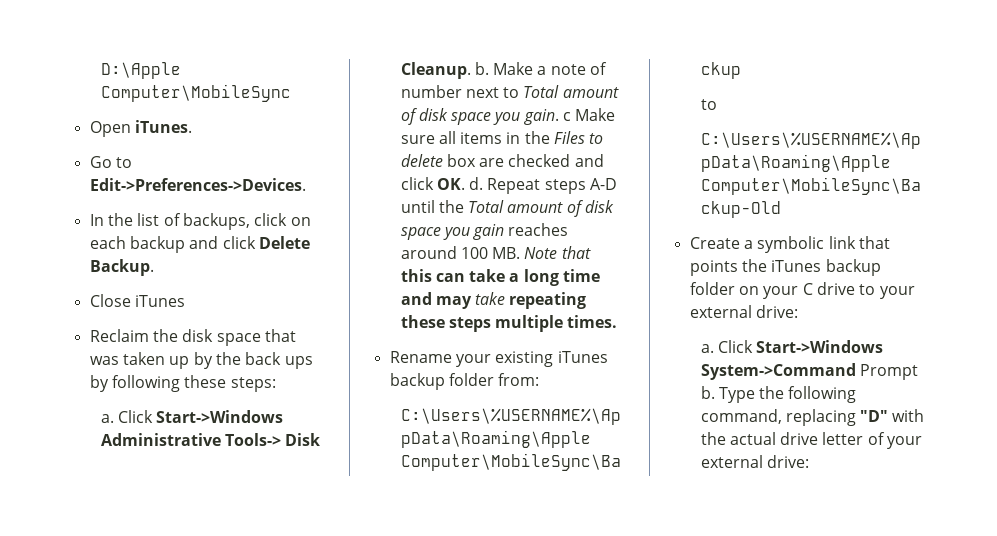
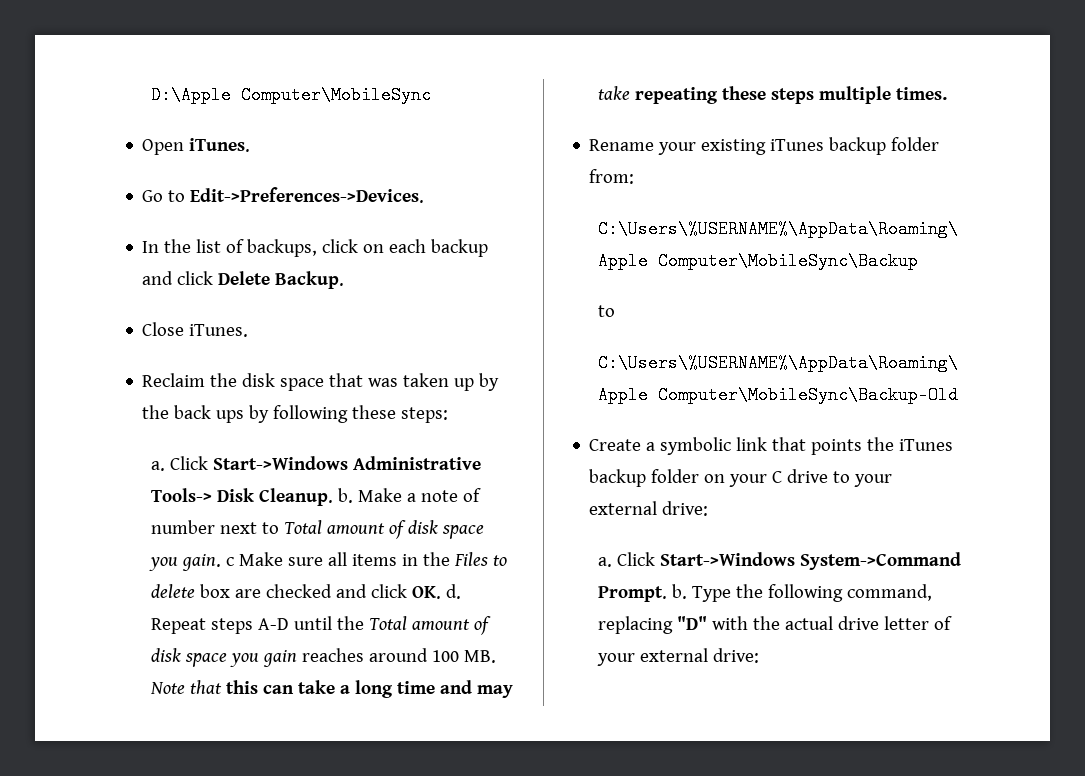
- Close iTunes
+ Close iTunes.
- Click Start->Windows System->Command Prompt b.
+ Click Start->Windows System->Command Prompt. b.

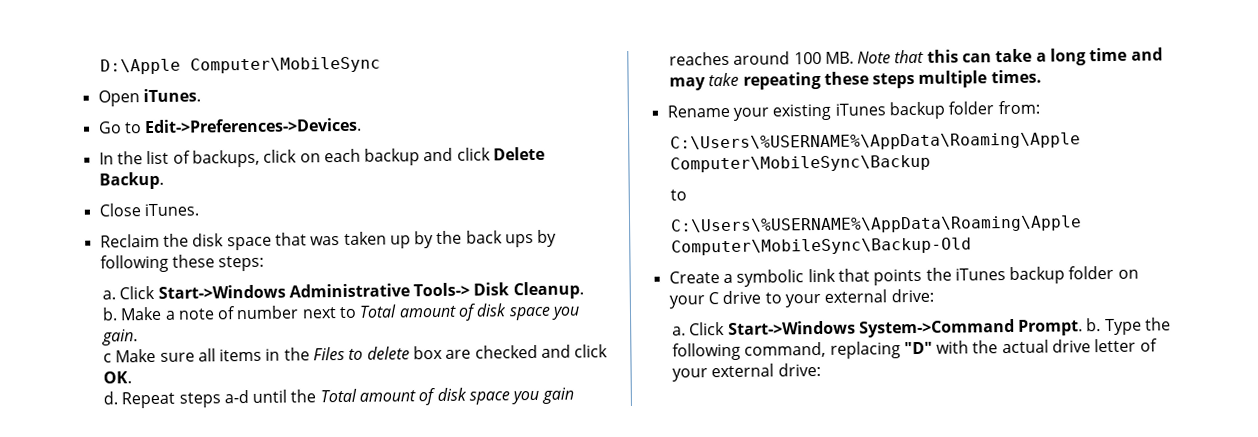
- Click Start->Windows Administrative Tools-> Disk Cleanup. b.
+ Click Start->Windows Administrative Tools-> Disk Cleanup.
+ b.
- Make a note of number next to Total amount of disk space you gain. c Make sure all items in the Files to delete box are checked and click OK. d.
+ Make a note of number next to Total amount of disk space you gain.
+ c Make sure all items in the Files to delete box are checked and click OK.
+ d.
- Repeat steps A-D until the Total amount of disk space you gain reaches around 100 MB. Note that this can take a long time and may take repeating these steps multiple times.
+ Repeat steps a-d until the Total amount of disk space you gain reaches around 100 MB. Note that this can take a long time and may take repeating these steps multiple times.

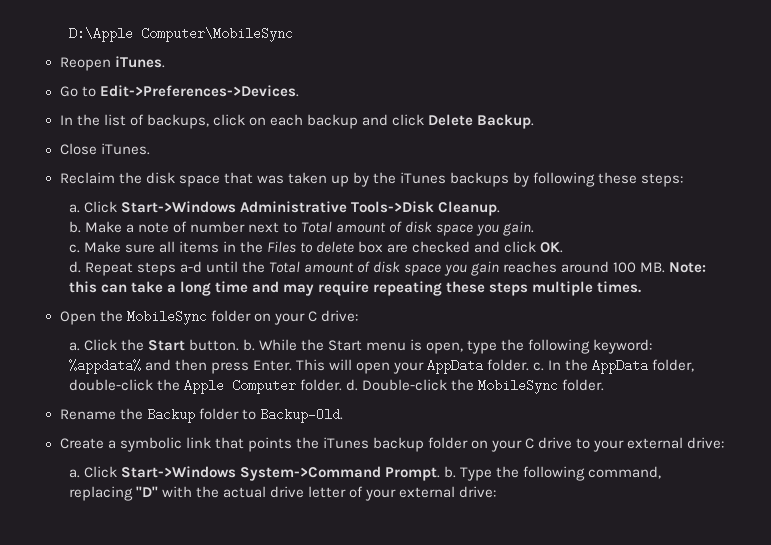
- Open iTunes.
+ Reopen iTunes.
- Reclaim the disk space that was taken up by the back ups by following these steps:
+ Reclaim the disk space that was taken up by the iTunes backups by following these steps:
- Click Start->Windows Administrative Tools-> Disk Cleanup.
+ Click Start->Windows Administrative Tools->Disk Cleanup.
- c Make sure all items in the Files to delete box are checked and click OK.
+ c. Make sure all items in the Files to delete box are checked and click OK.
- Repeat steps a-d until the Total amount of disk space you gain reaches around 100 MB. Note that this can take a long time and may take repeating these steps multiple times.
+ Repeat steps a-d until the Total amount of disk space you gain reaches around 100 MB. Note: this can take a long time and may require repeating these steps multiple times.
- Rename your existing iTunes backup folder from:
- C:\Users\%USERNAME%\AppData\Roaming\Apple Computer\MobileSync\Backup
- to
- C:\Users\%USERNAME%\AppData\Roaming\Apple Computer\MobileSync\Backup-Old
+ Open the MobileSync folder on your C drive:
+ a. Click the Start button. b. While the Start menu is open, type the following keyword: %appdata% and then press Enter. This will open your AppData folder. c. In the AppData folder, double-click the Apple Computer folder. d. Double-click the MobileSync folder.
+ Rename the Backup folder to Backup-Old.

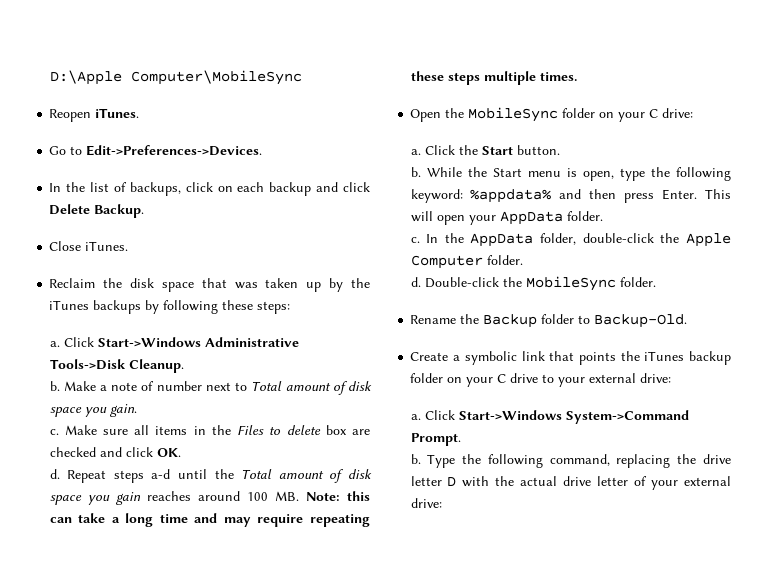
- Click the Start button. b.
+ Click the Start button.
+ b.
- This will open your AppData folder. c.
+ This will open your AppData folder.
+ c.
- In the AppData folder, double-click the Apple Computer folder. d.
+ In the AppData folder, double-click the Apple Computer folder.
+ d.
- Click Start->Windows System->Command Prompt. b.
+ Click Start->Windows System->Command Prompt.
+ b.
- Type the following command, replacing "D" with the actual drive letter of your external drive:
+ Type the following command, replacing the drive letter D with the actual drive letter of your external drive:

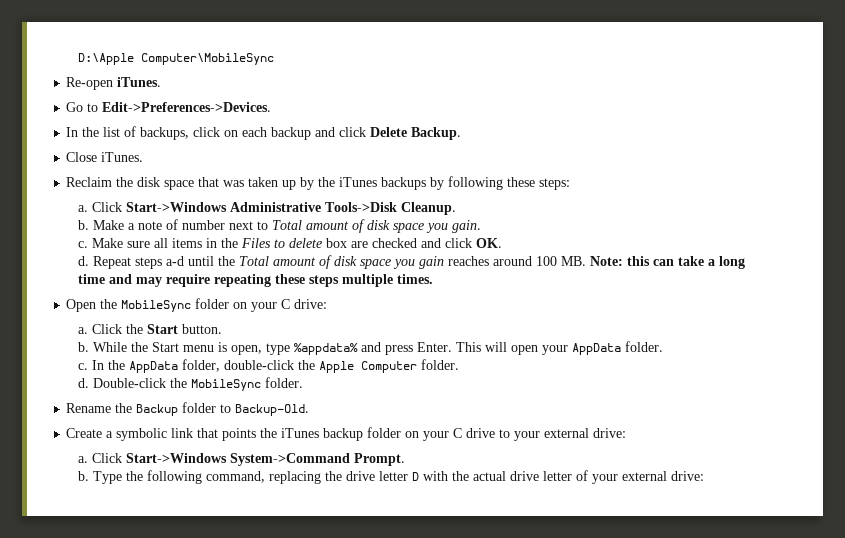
- Reopen iTunes.
+ Re-open iTunes.
- While the Start menu is open, type the following keyword: %appdata% and then press Enter.
+ While the Start menu is open, type %appdata% and press Enter.

